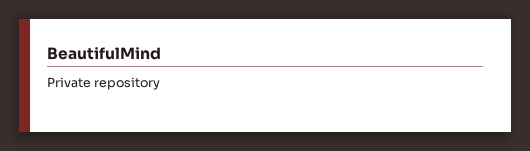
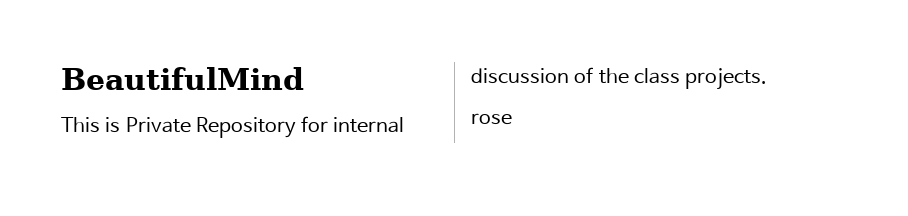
- Private repository
+ This is Private Repository for internal discussion of the class projects.
+ rose

